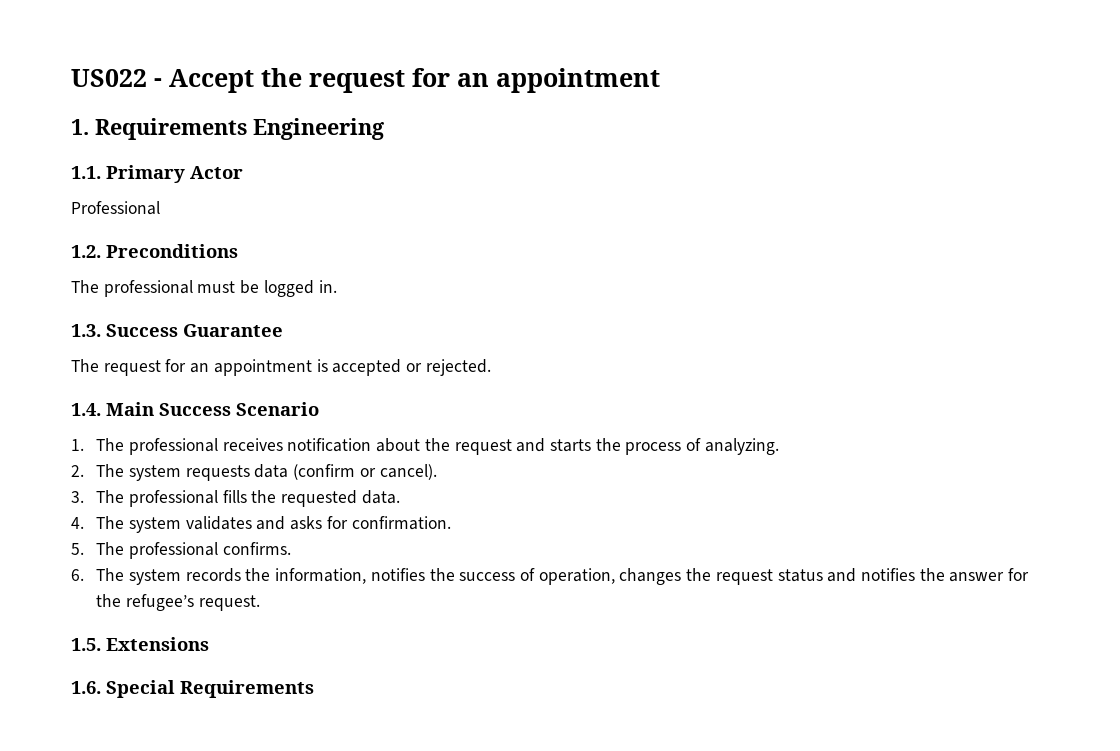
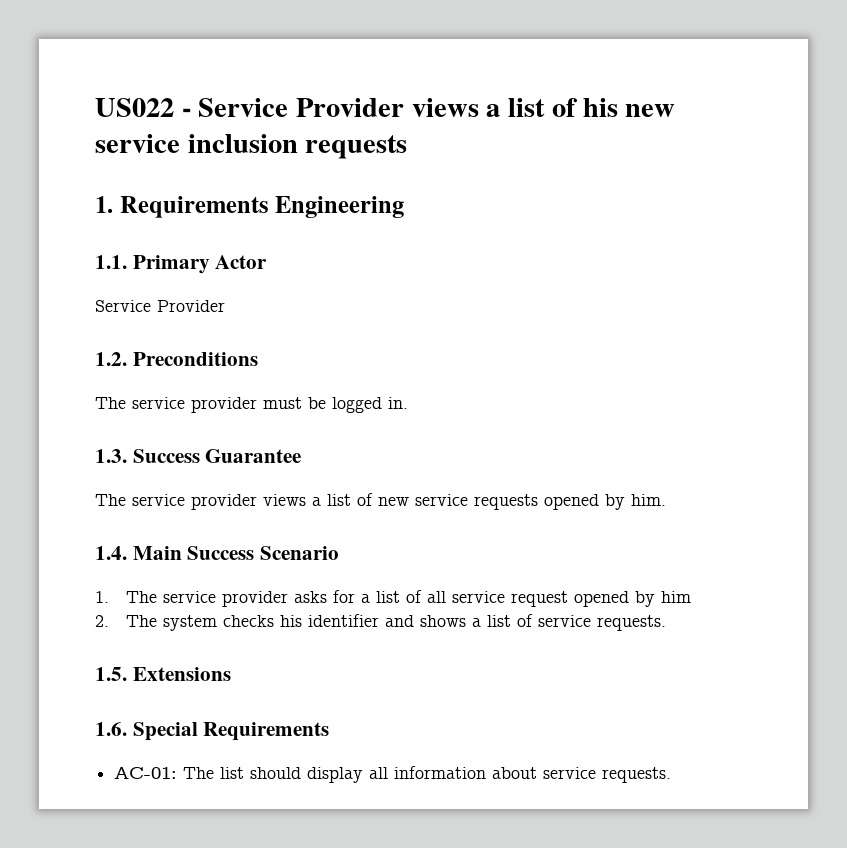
- US022 - Accept the request for an appointment
+ US022 - Service Provider views a list of his new service inclusion requests
  1.1. Primary Actor
- Professional
+ Service Provider
- The professional must be logged in.
+ The service provider must be logged in.
- The request for an appointment is accepted or rejected.
+ The service provider views a list of new service requests opened by him.
- 1. The professional receives notification about the request and starts the process of analyzing.
- 2. The system requests data (confirm or cancel).
- 3. The professional fills the requested data.
- 4. The system validates and asks for confirmation.
- 5. The professional confirms.
- 6. The system records the information, notifies the success of operation, changes the request status and notifies the answer for the refugee’s request.
+ 1. The service provider asks for a list of all service request opened by him
+ 2. The system checks his identifier and shows a list of service requests.
+ AC-01: The list should display all information about service requests.

